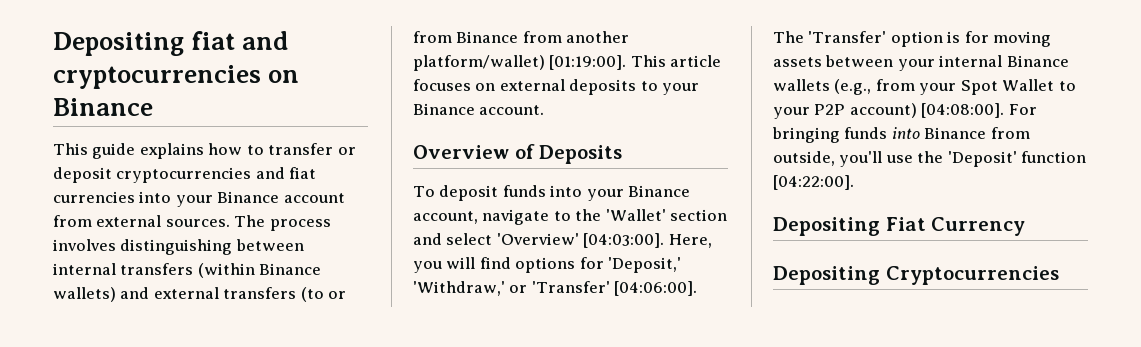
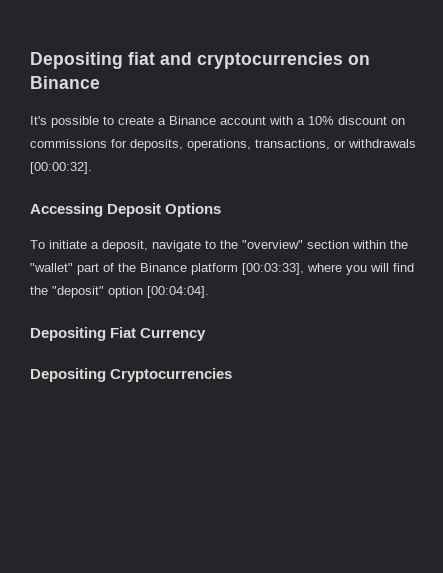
- This guide explains how to transfer or deposit cryptocurrencies and fiat currencies into your Binance account from external sources. The process involves distinguishing between internal transfers (within Binance wallets) and external transfers (to or from Binance from another platform/wallet) [01:19:00]. This article focuses on external deposits to your Binance account.
- Overview of Deposits
- To deposit funds into your Binance account, navigate to the 'Wallet' section and select 'Overview' [04:03:00]. Here, you will find options for 'Deposit,' 'Withdraw,' or 'Transfer' [04:06:00]. The 'Transfer' option is for moving assets between your internal Binance wallets (e.g., from your Spot Wallet to your P2P account) [04:08:00]. For bringing funds into Binance from outside, you'll use the 'Deposit' function [04:22:00].
+ It's possible to create a Binance account with a 10% discount on commissions for deposits, operations, transactions, or withdrawals [00:00:32].
+ Accessing Deposit Options
+ To initiate a deposit, navigate to the "overview" section within the "wallet" part of the Binance platform [00:03:33], where you will find the "deposit" option [00:04:04].

